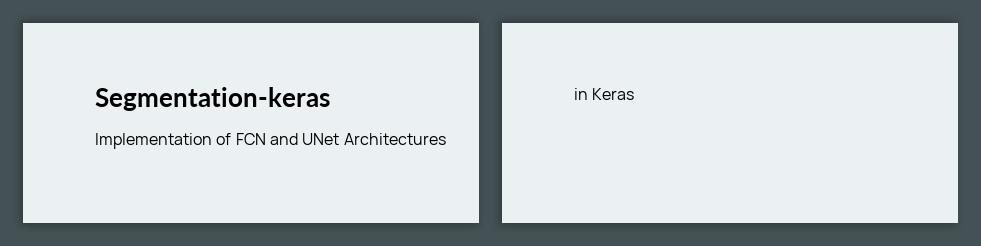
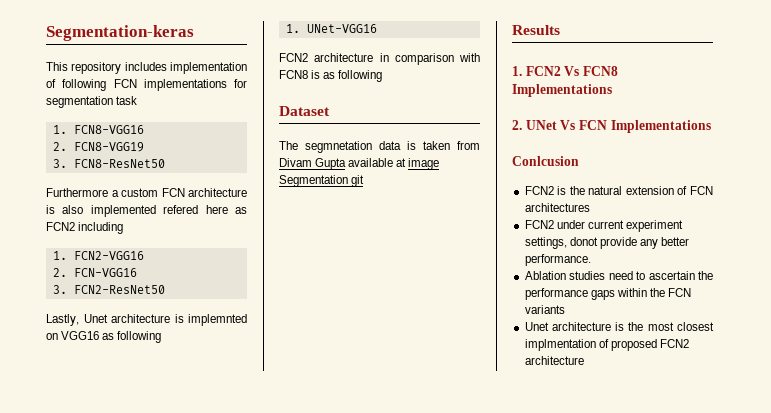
- Implementation of FCN and UNet Architectures in Keras
+ This repository includes implementation of following FCN implementations for segmentation task
+ 1. FCN8-VGG16
+ 2. FCN8-VGG19
+ 3. FCN8-ResNet50
+ Furthermore a custom FCN architecture is also implemented refered here as FCN2 including
+ 1. FCN2-VGG16
+ 2. FCN-VGG16
+ 3. FCN2-ResNet50
+ Lastly, Unet architecture is implemnted on VGG16 as following
+ 1. UNet-VGG16
+ FCN2 architecture in comparison with FCN8 is as following
+ Dataset
+ The segmnetation data is taken from Divam Gupta available at image Segmentation git
+ Results
+ 1. FCN2 Vs FCN8 Implementations
+ 2. UNet Vs FCN Implementations
+ Conlcusion
+ FCN2 is the natural extension of FCN architectures
+ FCN2 under current experiment settings, donot provide any better performance.
+ Ablation studies need to ascertain the performance gaps within the FCN variants
+ Unet architecture is the most closest implmentation of proposed FCN2 architecture

